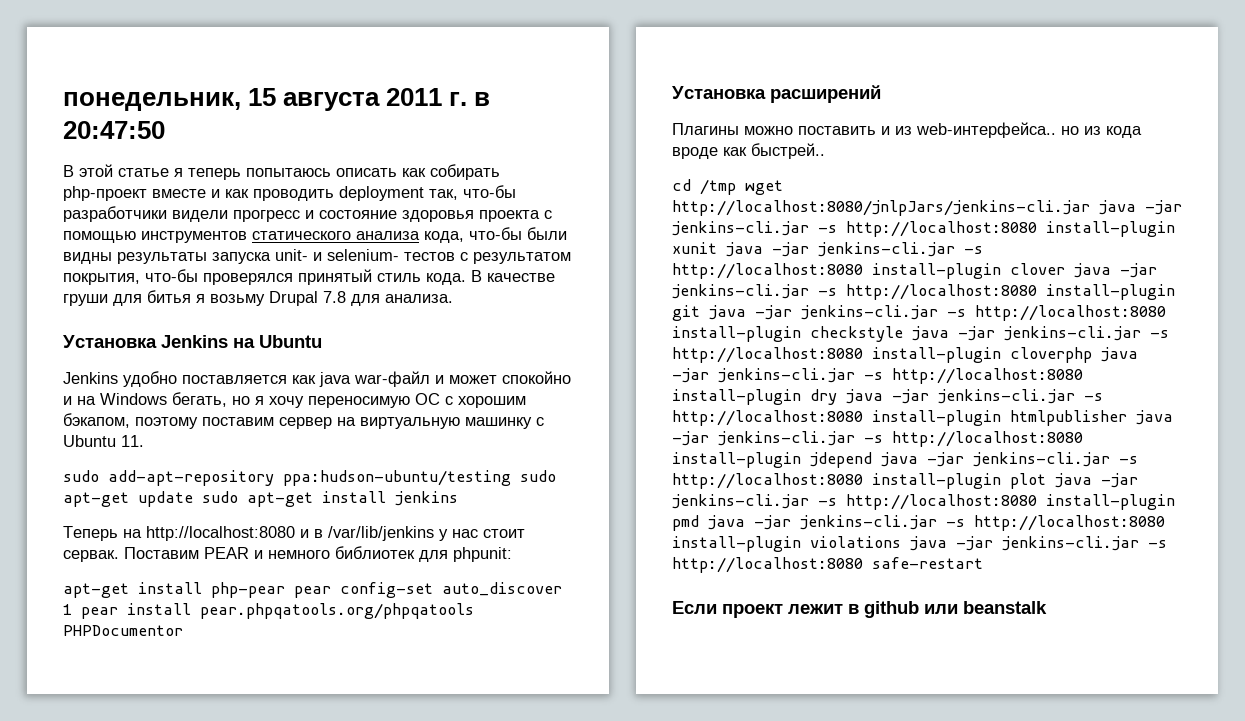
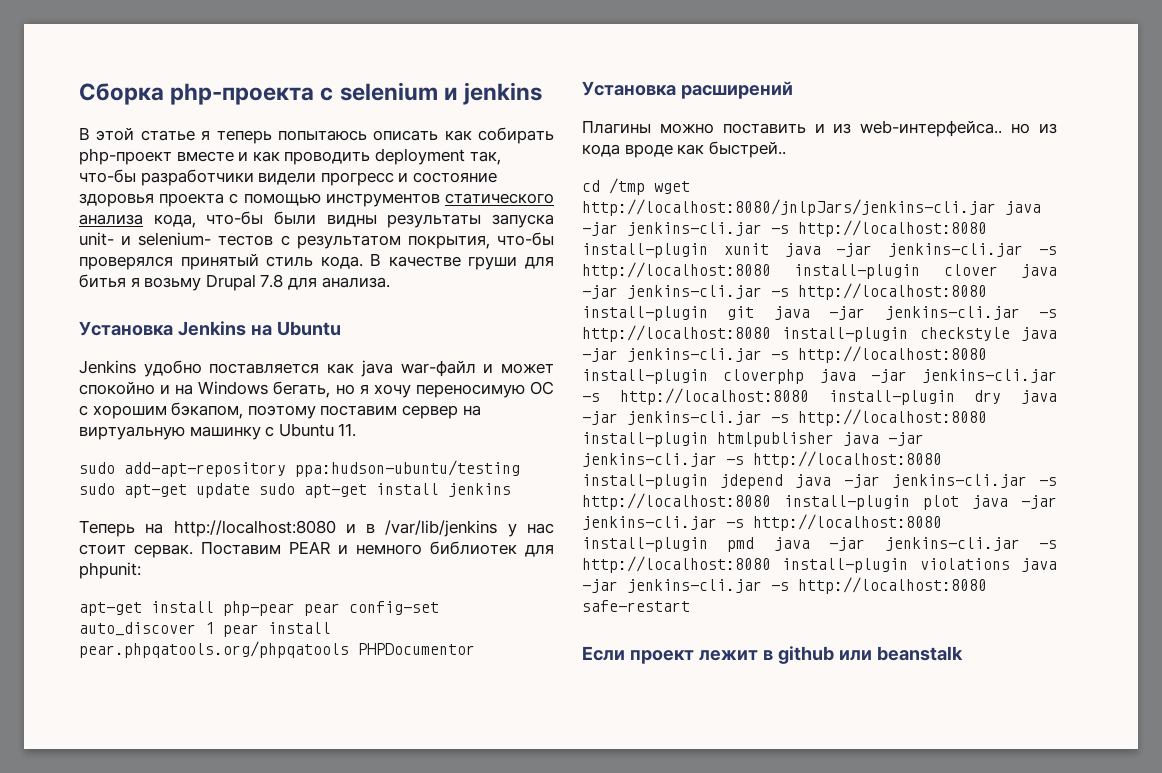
- понедельник, 15 августа 2011 г. в 20:47:50
+ Сборка php-проекта с selenium и jenkins

